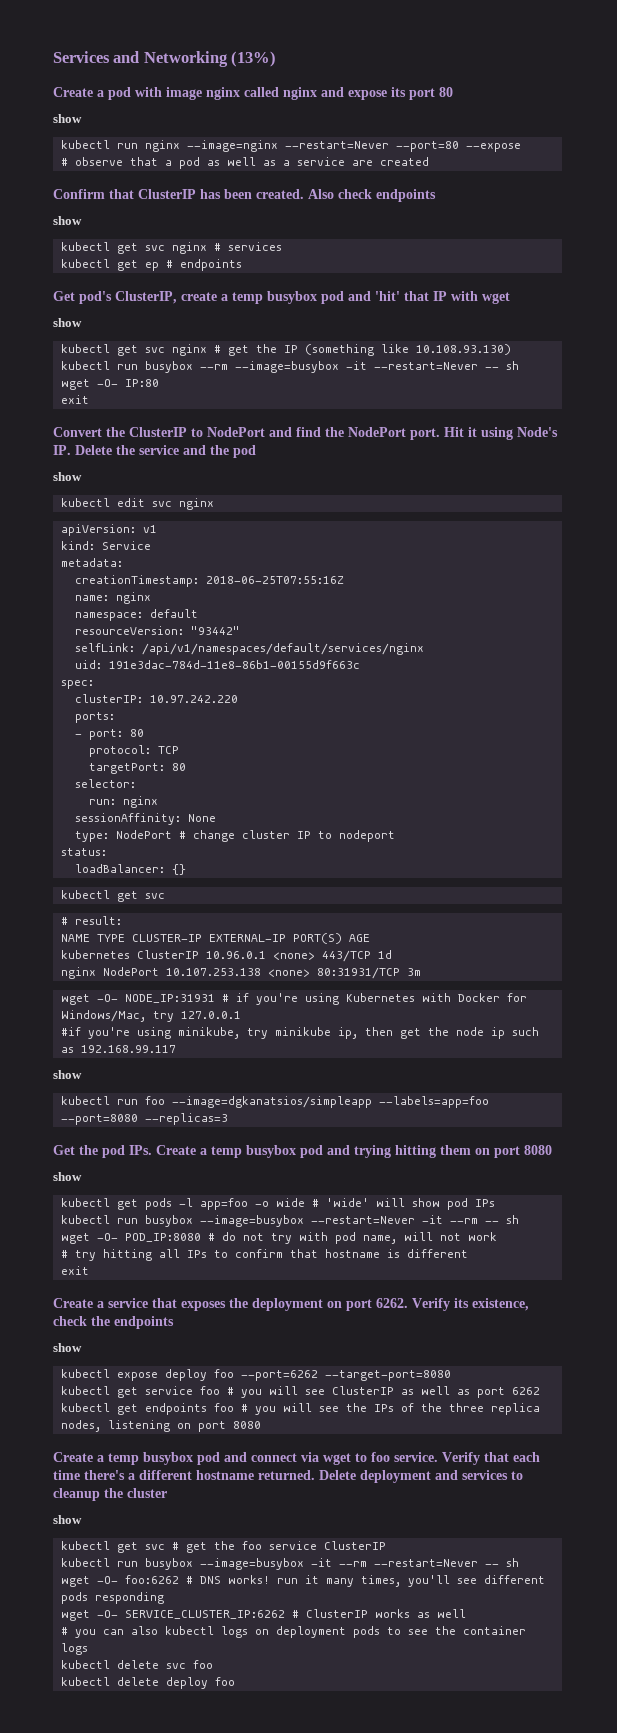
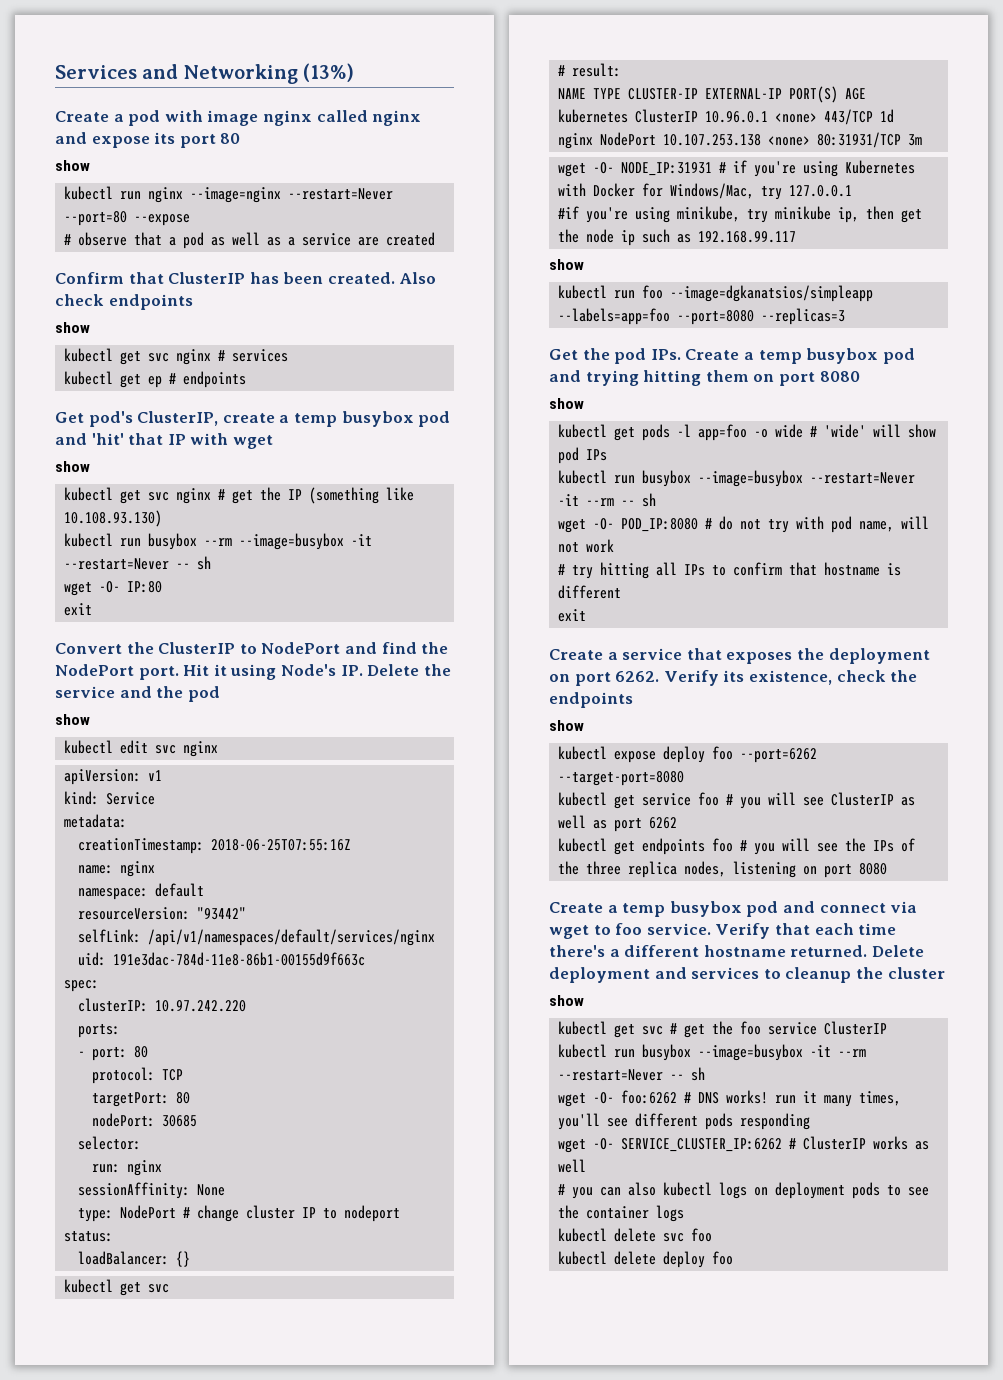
+ nodePort: 30685

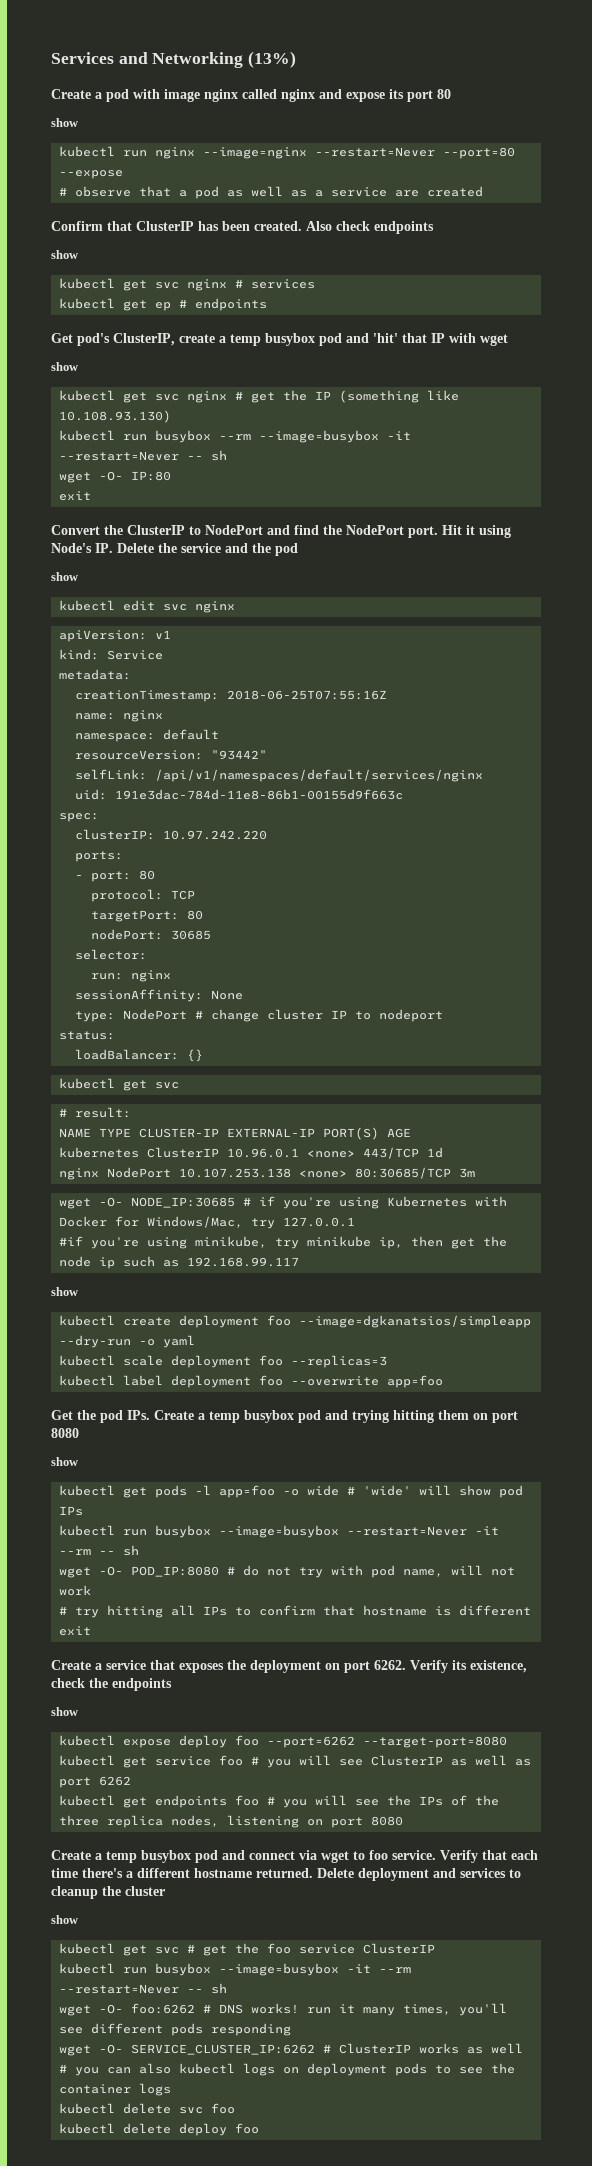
- nginx NodePort 10.107.253.138 <none> 80:31931/TCP 3m
+ nginx NodePort 10.107.253.138 <none> 80:30685/TCP 3m
- wget -O- NODE_IP:31931 # if you're using Kubernetes with Docker for Windows/Mac, try 127.0.0.1
+ wget -O- NODE_IP:30685 # if you're using Kubernetes with Docker for Windows/Mac, try 127.0.0.1
- kubectl run foo --image=dgkanatsios/simpleapp --labels=app=foo --port=8080 --replicas=3
+ kubectl create deployment foo --image=dgkanatsios/simpleapp --dry-run -o yaml
+ kubectl scale deployment foo --replicas=3
+ kubectl label deployment foo --overwrite app=foo

